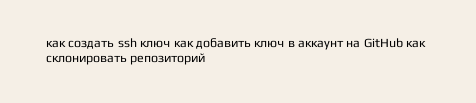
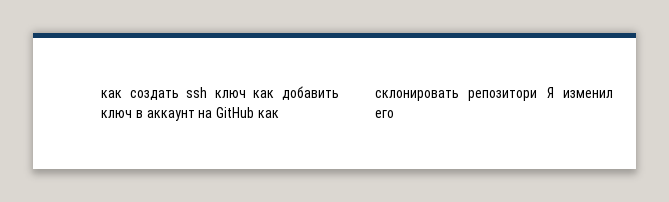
- как создать ssh ключ как добавить ключ в аккаунт на GitHub как склонировать репозиторий
+ как создать ssh ключ как добавить ключ в аккаунт на GitHub как склонировать репозитори Я изменил его

